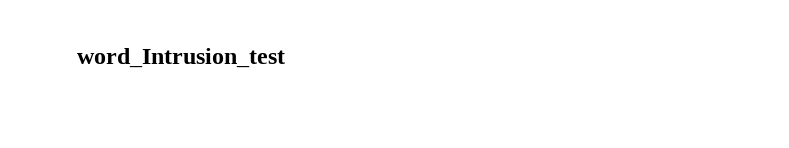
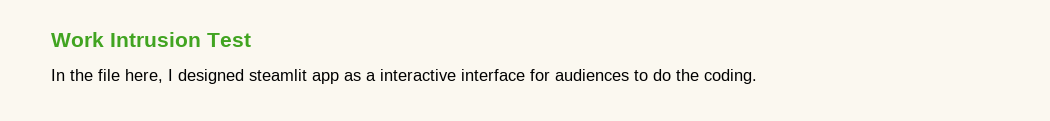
- word_Intrusion_test
+ Work Intrusion Test
+ In the file here, I designed steamlit app as a interactive interface for audiences to do the coding.

